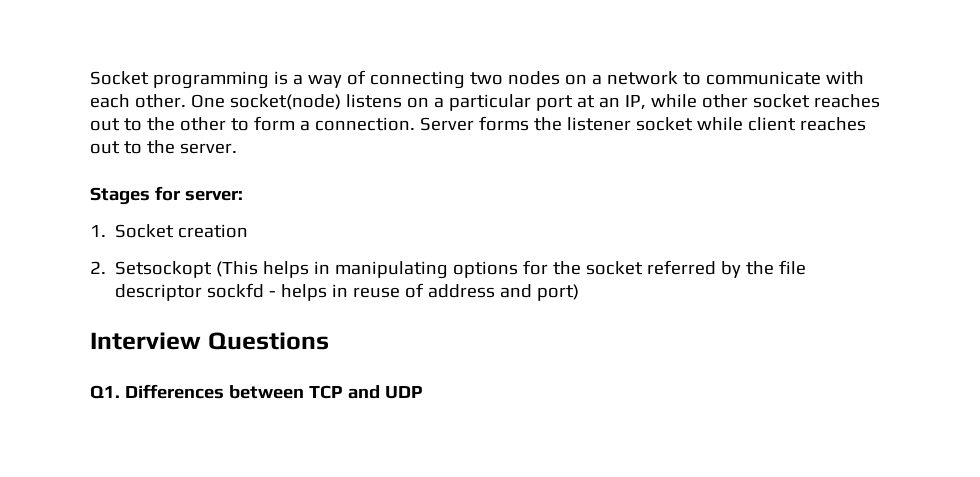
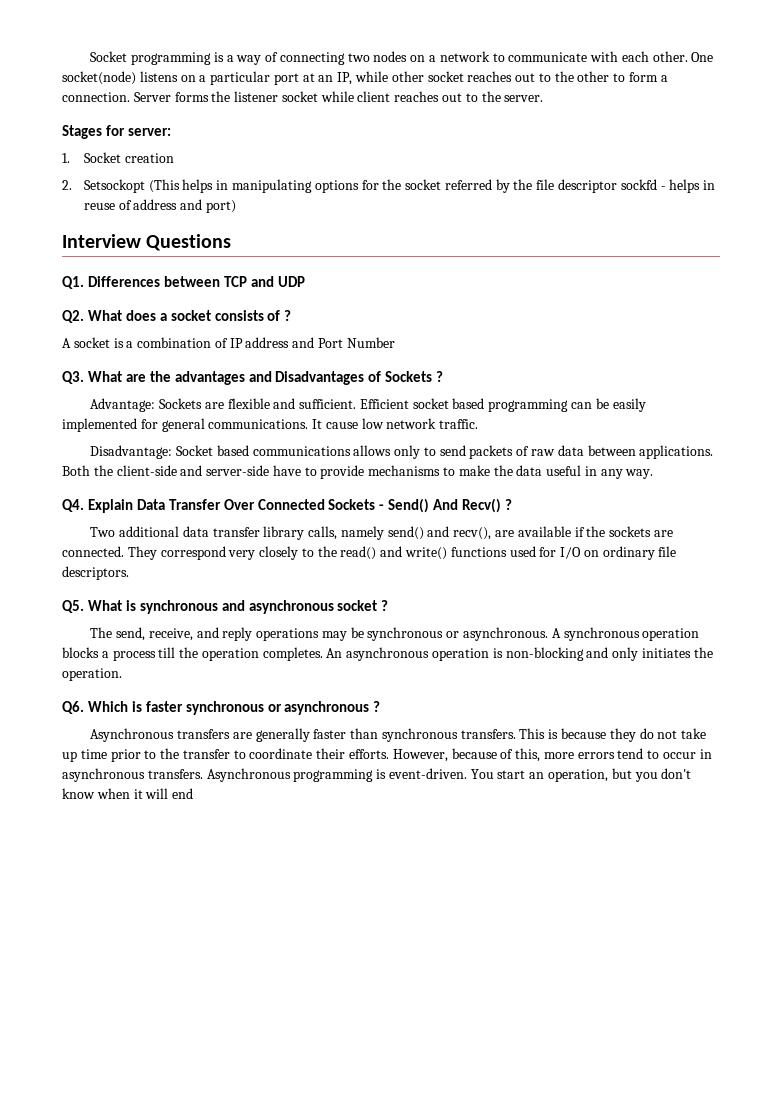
+ Q2. What does a socket consists of ?
+ A socket is a combination of IP address and Port Number
+ Q3. What are the advantages and Disadvantages of Sockets ?
+ Advantage: Sockets are flexible and sufficient. Efficient socket based programming can be easily implemented for general communications. It cause low network traffic.
+ Disadvantage: Socket based communications allows only to send packets of raw data between applications. Both the client-side and server-side have to provide mechanisms to make the data useful in any way.
+ Q4. Explain Data Transfer Over Connected Sockets - Send() And Recv() ?
+ Two additional data transfer library calls, namely send() and recv(), are available if the sockets are connected. They correspond very closely to the read() and write() functions used for I/O on ordinary file descriptors.
+ Q5. What is synchronous and asynchronous socket ?
+ The send, receive, and reply operations may be synchronous or asynchronous. A synchronous operation blocks a process till the operation completes. An asynchronous operation is non-blocking and only initiates the operation.
+ Q6. Which is faster synchronous or asynchronous ?
+ Asynchronous transfers are generally faster than synchronous transfers. This is because they do not take up time prior to the transfer to coordinate their efforts. However, because of this, more errors tend to occur in asynchronous transfers. Asynchronous programming is event-driven. You start an operation, but you don't know when it will end

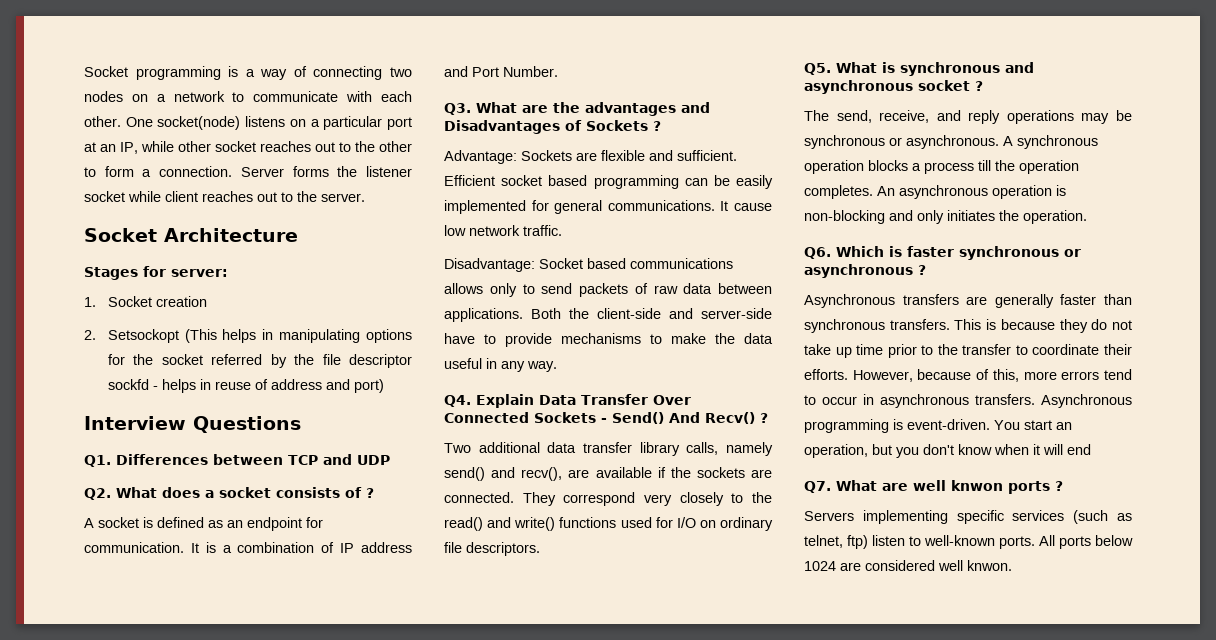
+ Socket Architecture
- A socket is a combination of IP address and Port Number
+ A socket is defined as an endpoint for communication. It is a combination of IP address and Port Number.
+ Q7. What are well knwon ports ?
+ Servers implementing specific services (such as telnet, ftp) listen to well-known ports. All ports below 1024 are considered well knwon.

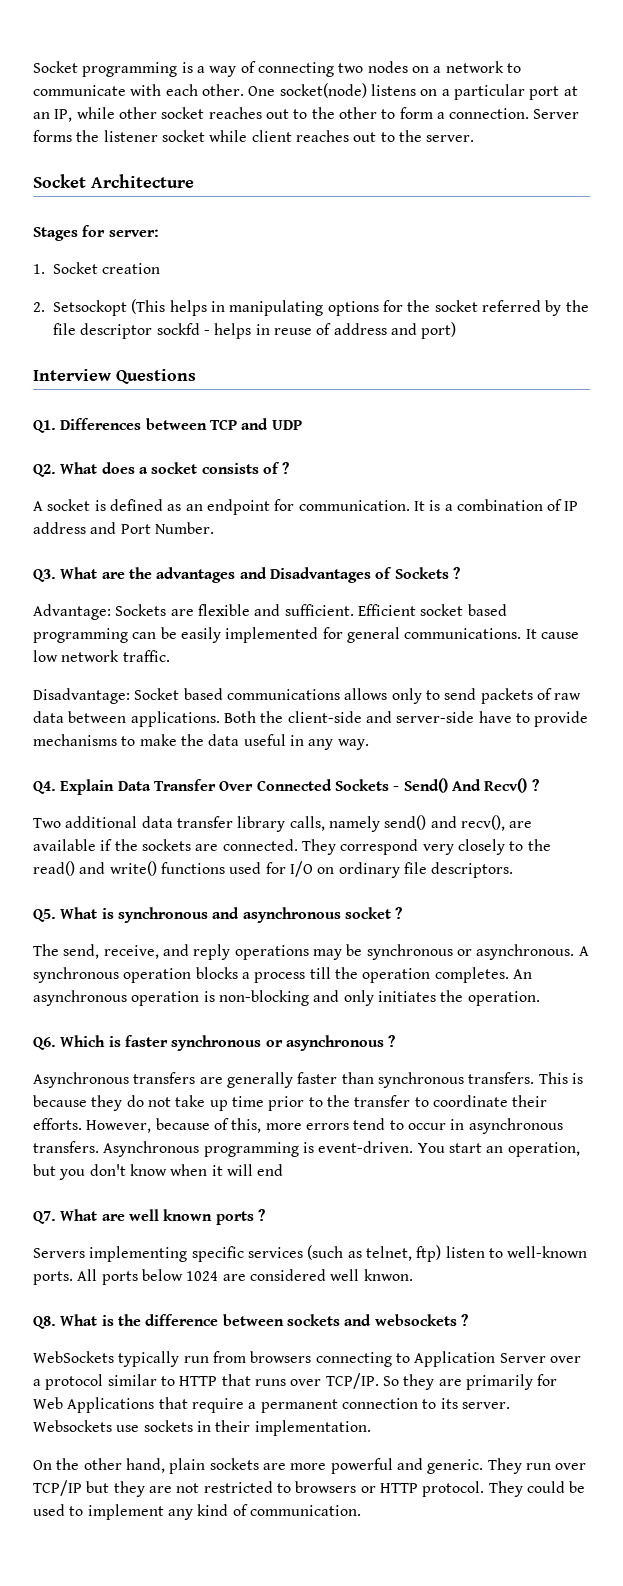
- Q7. What are well knwon ports ?
+ Q7. What are well known ports ?
+ Q8. What is the difference between sockets and websockets ?
+ WebSockets typically run from browsers connecting to Application Server over a protocol similar to HTTP that runs over TCP/IP. So they are primarily for Web Applications that require a permanent connection to its server. Websockets use sockets in their implementation.
+ On the other hand, plain sockets are more powerful and generic. They run over TCP/IP but they are not restricted to browsers or HTTP protocol. They could be used to implement any kind of communication.

